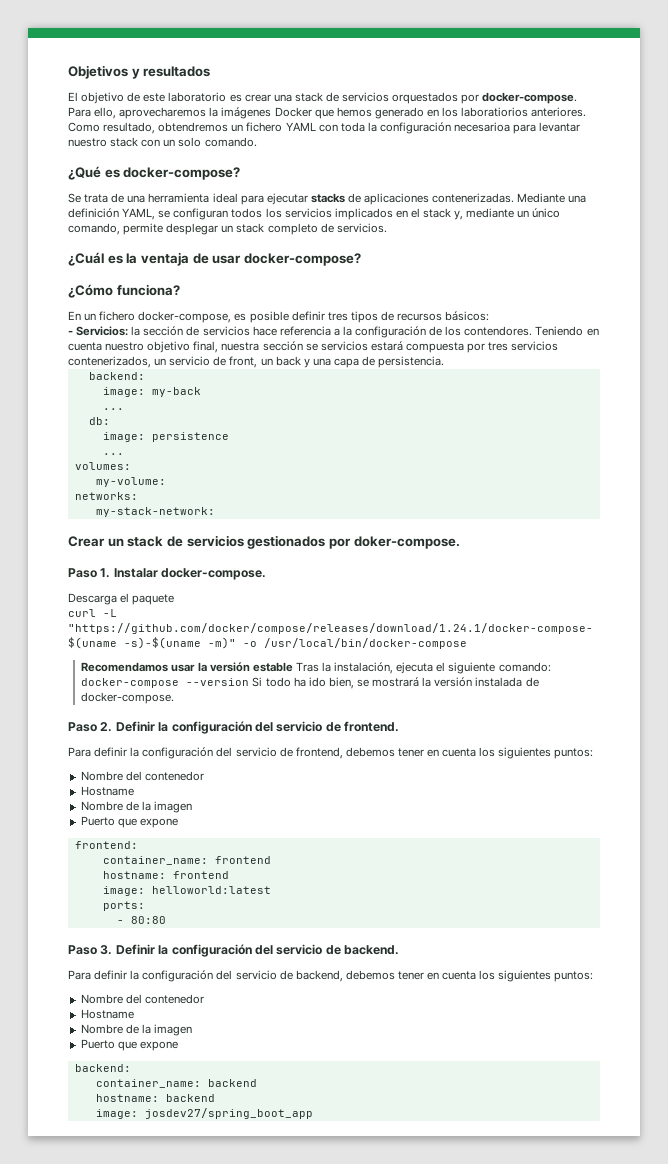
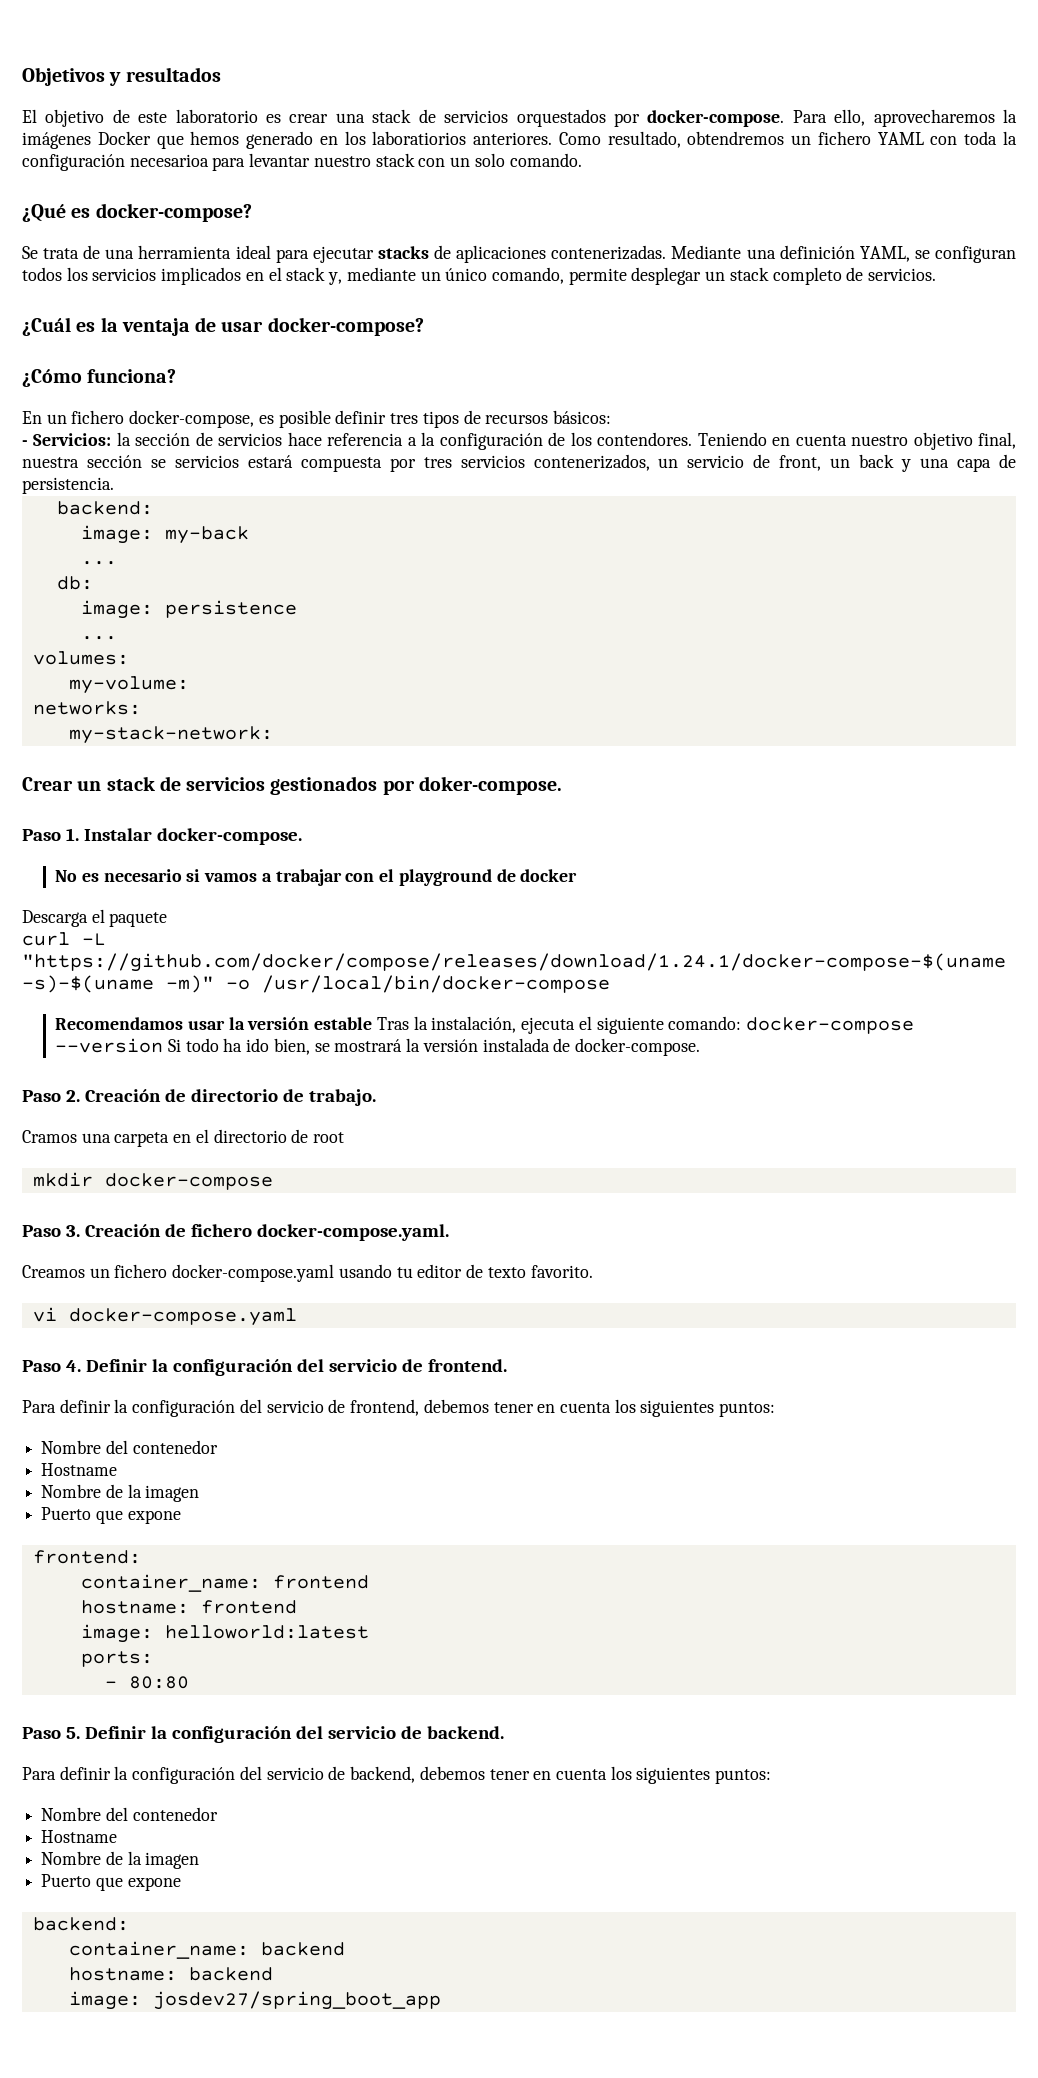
+ No es necesario si vamos a trabajar con el playground de docker
- Paso 2. Definir la configuración del servicio de frontend.
+ Paso 2. Creación de directorio de trabajo.
+ Cramos una carpeta en el directorio de root
+ mkdir docker-compose
+ Paso 3. Creación de fichero docker-compose.yaml.
+ Creamos un fichero docker-compose.yaml usando tu editor de texto favorito.
+ vi docker-compose.yaml
+ Paso 4. Definir la configuración del servicio de frontend.
- Paso 3. Definir la configuración del servicio de backend.
+ Paso 5. Definir la configuración del servicio de backend.

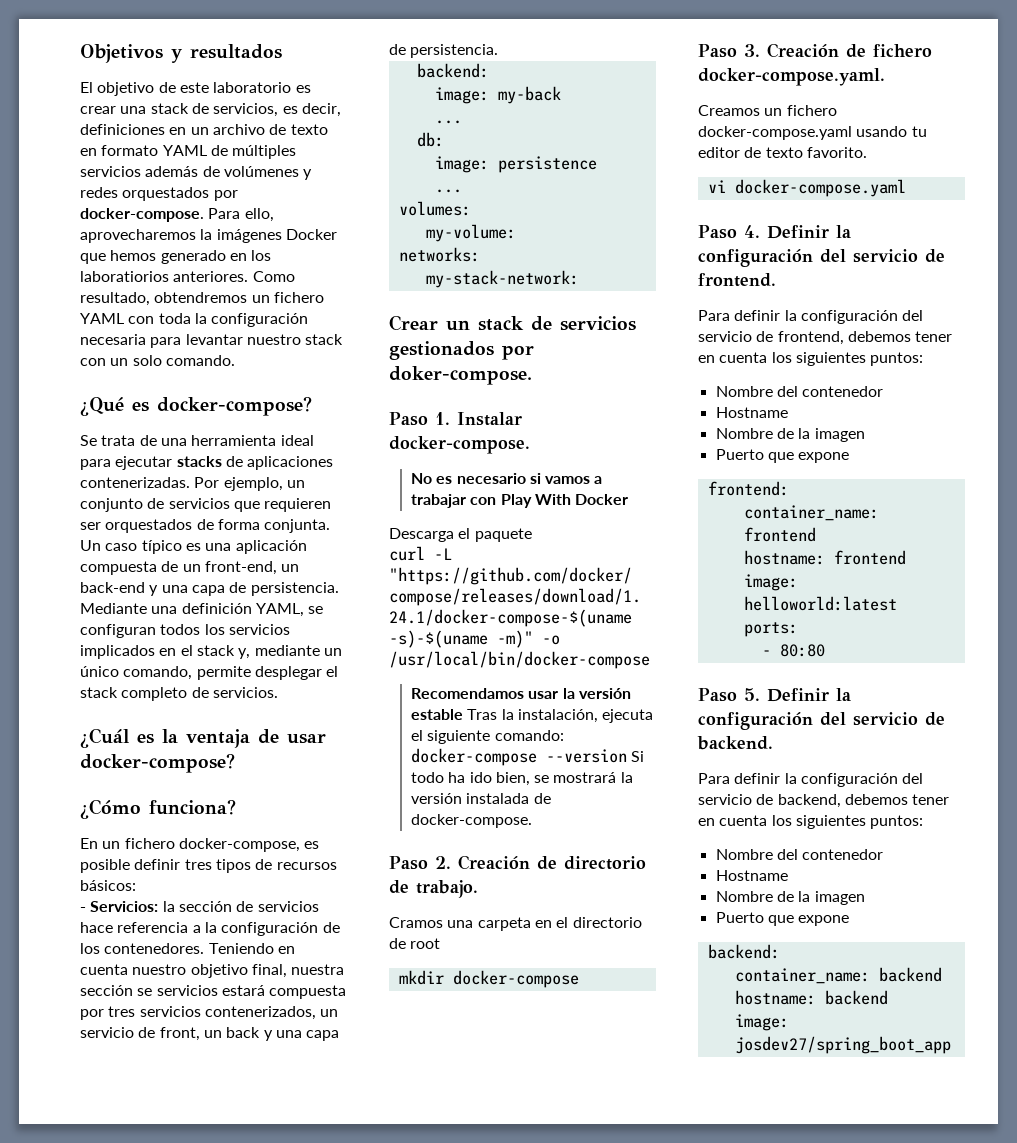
- El objetivo de este laboratorio es crear una stack de servicios orquestados por docker-compose.
+ El objetivo de este laboratorio es crear una stack de servicios, es decir, definiciones en un archivo de texto en formato YAML de múltiples servicios además de volúmenes y redes orquestados por docker-compose.
- Como resultado, obtendremos un fichero YAML con toda la configuración necesarioa para levantar nuestro stack con un solo comando.
+ Como resultado, obtendremos un fichero YAML con toda la configuración necesaria para levantar nuestro stack con un solo comando.
+ Por ejemplo, un conjunto de servicios que requieren ser orquestados de forma conjunta. Un caso típico es una aplicación compuesta de un front-end, un back-end y una capa de persistencia.
- Mediante una definición YAML, se configuran todos los servicios implicados en el stack y, mediante un único comando, permite desplegar un stack completo de servicios.
+ Mediante una definición YAML, se configuran todos los servicios implicados en el stack y, mediante un único comando, permite desplegar el stack completo de servicios.
- - Servicios: la sección de servicios hace referencia a la configuración de los contendores.
+ - Servicios: la sección de servicios hace referencia a la configuración de los contenedores.
- No es necesario si vamos a trabajar con el playground de docker
+ No es necesario si vamos a trabajar con Play With Docker

